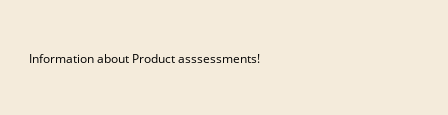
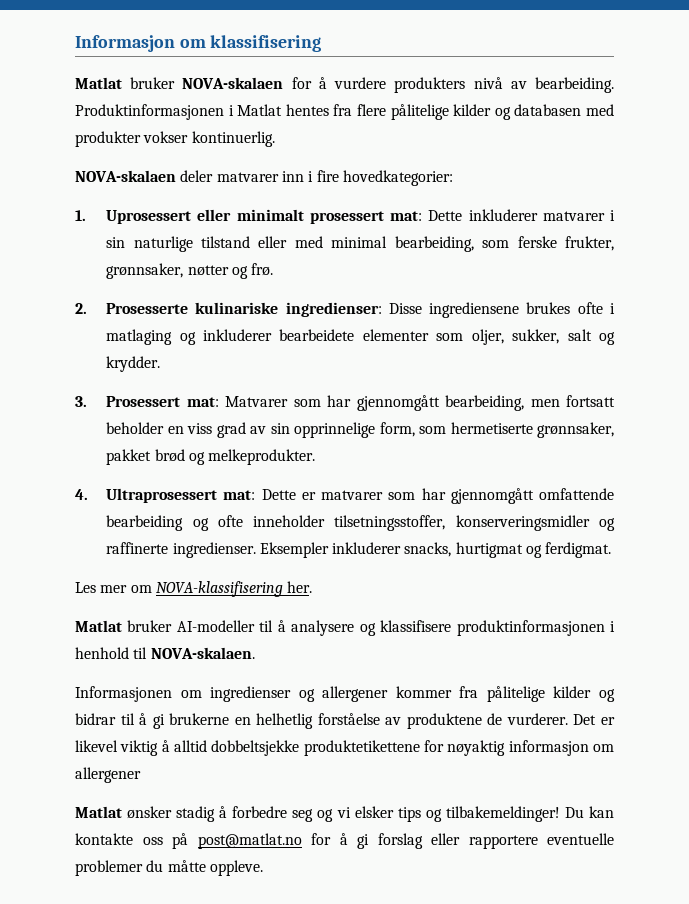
- Information about Product asssessments!
+ Informasjon om klassifisering
+ Matlat bruker NOVA-skalaen for å vurdere produkters nivå av bearbeiding. Produktinformasjonen i Matlat hentes fra flere pålitelige kilder og databasen med produkter vokser kontinuerlig.
+ NOVA-skalaen deler matvarer inn i fire hovedkategorier:
+ 1. Uprosessert eller minimalt prosessert mat: Dette inkluderer matvarer i sin naturlige tilstand eller med minimal bearbeiding, som ferske frukter, grønnsaker, nøtter og frø.
+ 2. Prosesserte kulinariske ingredienser: Disse ingrediensene brukes ofte i matlaging og inkluderer bearbeidete elementer som oljer, sukker, salt og krydder.
+ 3. Prosessert mat: Matvarer som har gjennomgått bearbeiding, men fortsatt beholder en viss grad av sin opprinnelige form, som hermetiserte grønnsaker, pakket brød og melkeprodukter.
+ 4. Ultraprosessert mat: Dette er matvarer som har gjennomgått omfattende bearbeiding og ofte inneholder tilsetningsstoffer, konserveringsmidler og raffinerte ingredienser. Eksempler inkluderer snacks, hurtigmat og ferdigmat.
+ Les mer om NOVA-klassifisering her.
+ Matlat bruker AI-modeller til å analysere og klassifisere produktinformasjonen i henhold til NOVA-skalaen.
+ Informasjonen om ingredienser og allergener kommer fra pålitelige kilder og bidrar til å gi brukerne en helhetlig forståelse av produktene de vurderer. Det er likevel viktig å alltid dobbeltsjekke produktetikettene for nøyaktig informasjon om allergener
+ Matlat ønsker stadig å forbedre seg og vi elsker tips og tilbakemeldinger! Du kan kontakte oss på post@matlat.no for å gi forslag eller rapportere eventuelle problemer du måtte oppleve.

